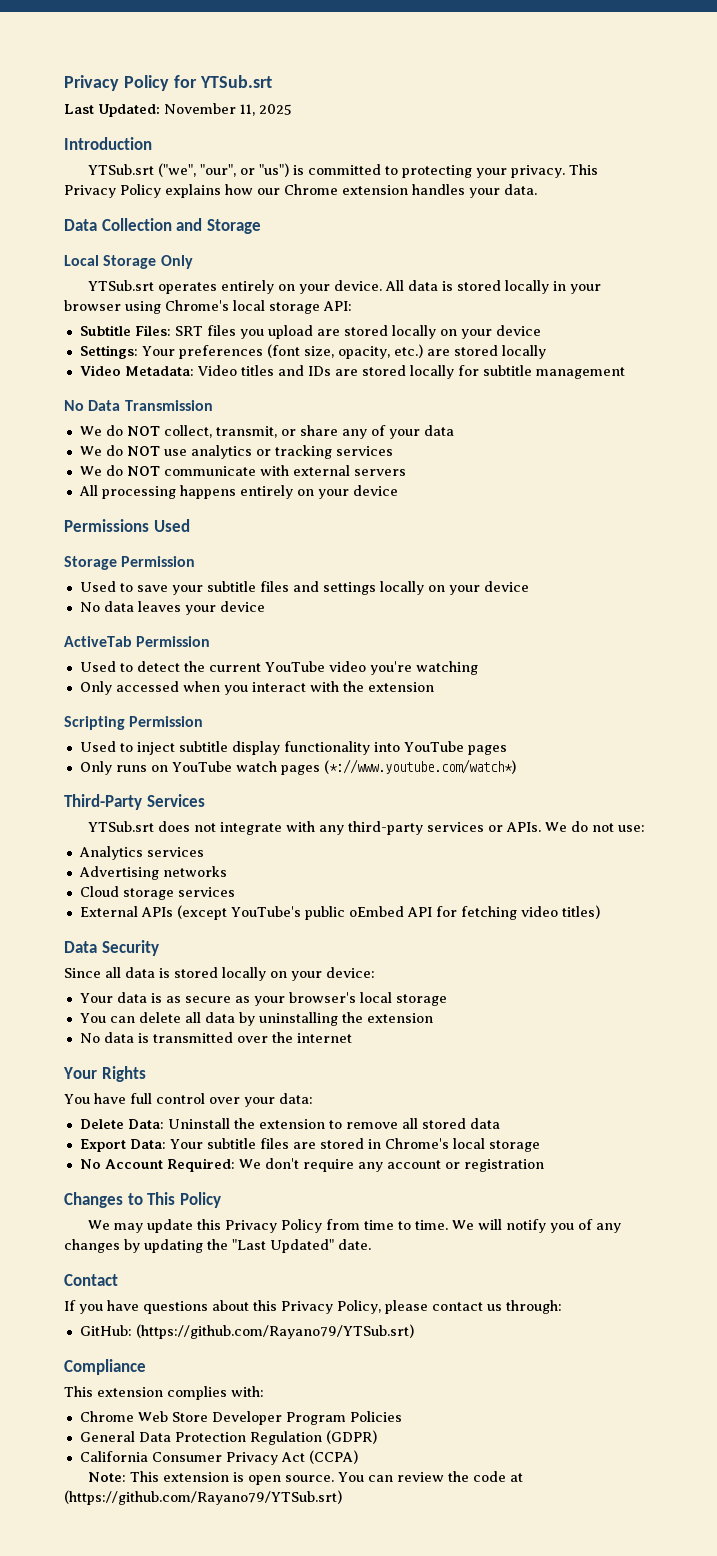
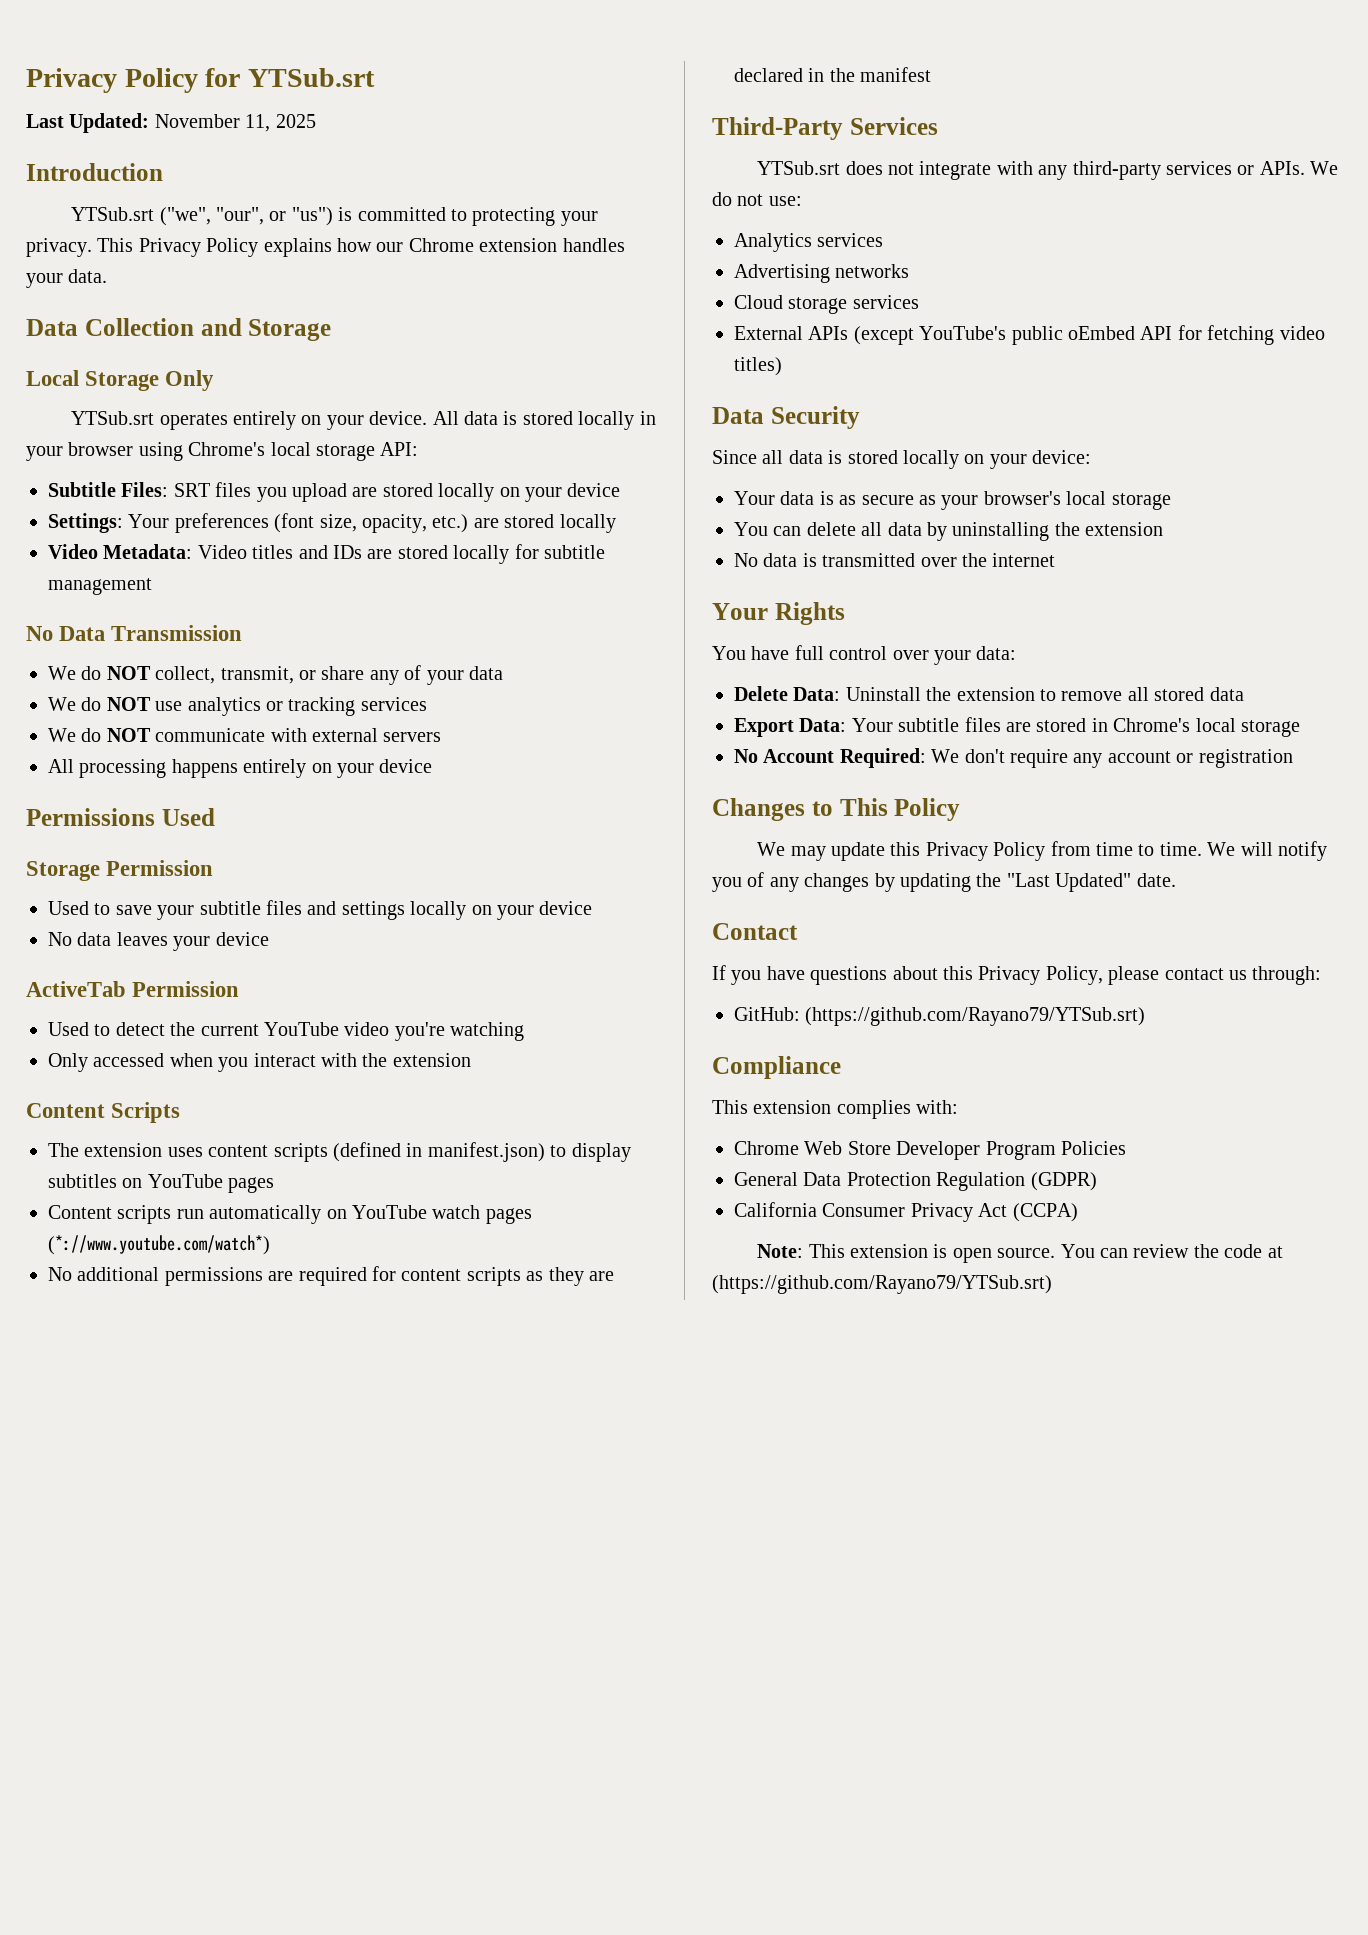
- Scripting Permission
- Used to inject subtitle display functionality into YouTube pages
- Only runs on YouTube watch pages (*://www.youtube.com/watch*)
+ Content Scripts
+ The extension uses content scripts (defined in manifest.json) to display subtitles on YouTube pages
+ Content scripts run automatically on YouTube watch pages (*://www.youtube.com/watch*)
+ No additional permissions are required for content scripts as they are declared in the manifest

